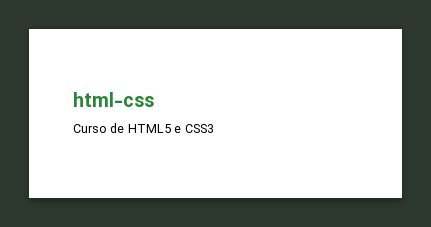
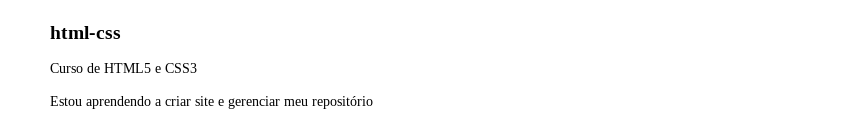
+ Estou aprendendo a criar site e gerenciar meu repositório

